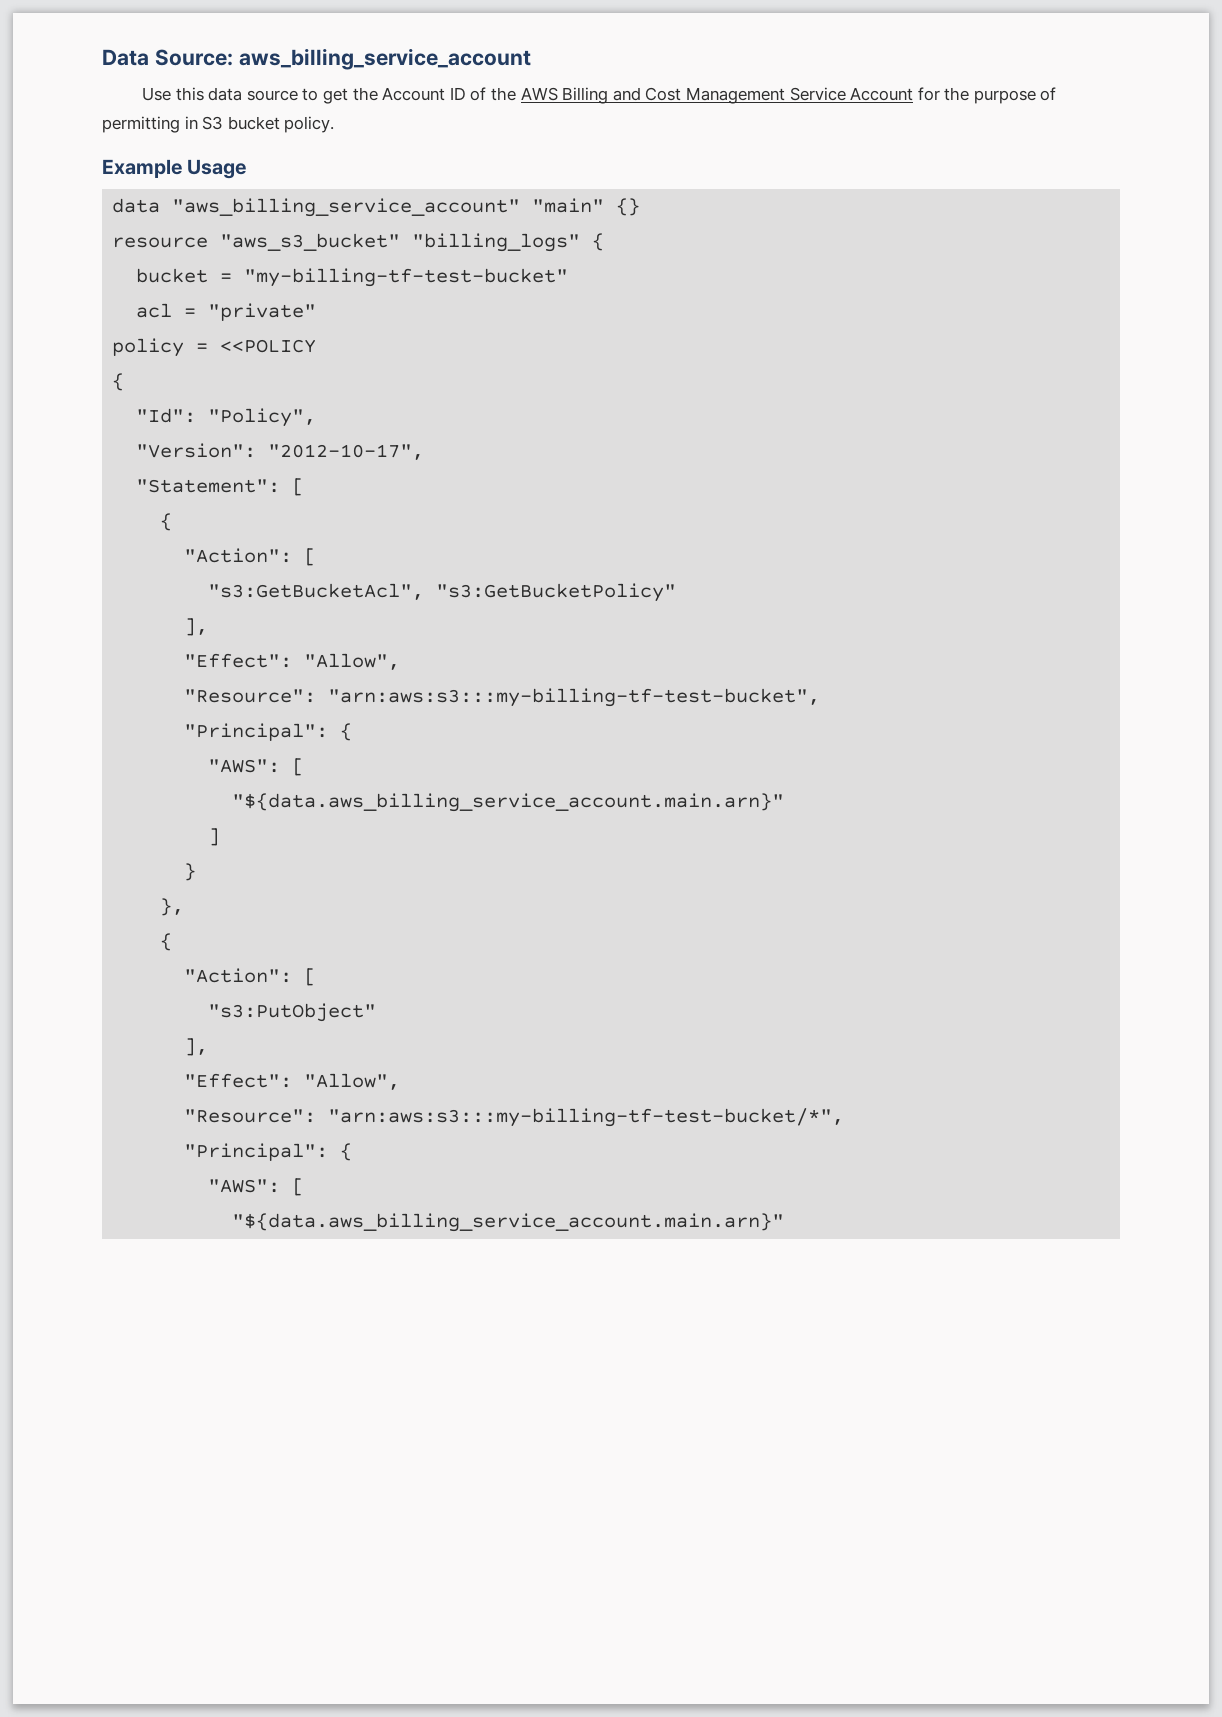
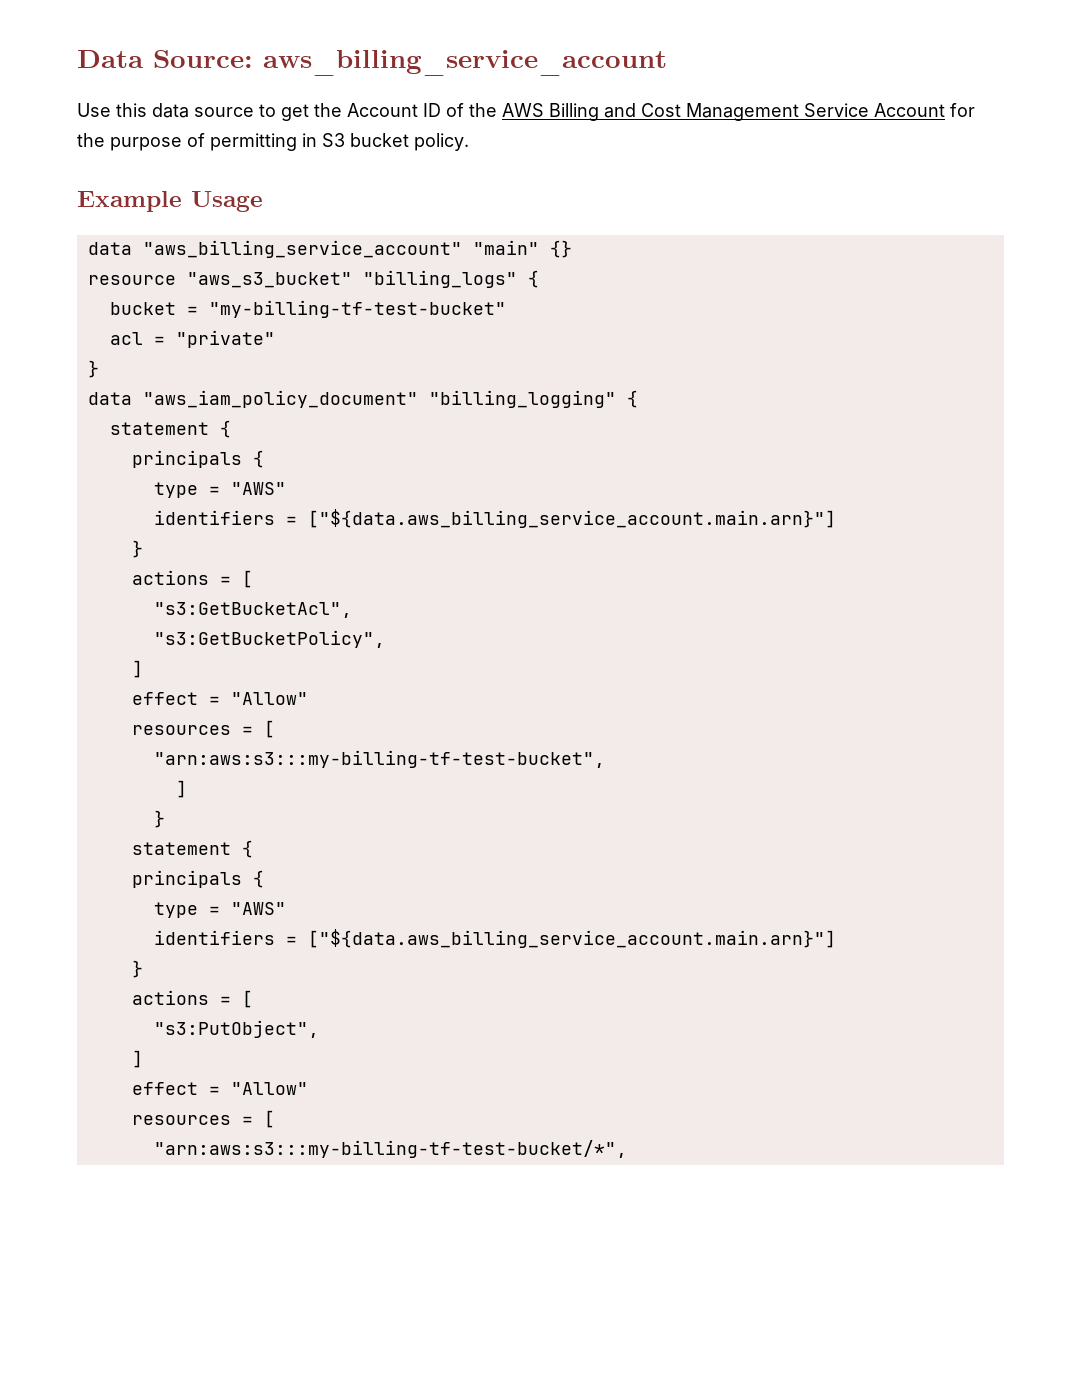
  acl = "private"
- policy = <<POLICY
- {
- "Id": "Policy",
- "Version": "2012-10-17",
- "Statement": [
- {
- "Action": [
- "s3:GetBucketAcl", "s3:GetBucketPolicy"
- ],
- "Effect": "Allow",
- "Resource": "arn:aws:s3:::my-billing-tf-test-bucket",
- "Principal": {
- "AWS": [
- "${data.aws_billing_service_account.main.arn}"
+ }
+ data "aws_iam_policy_document" "billing_logging" {
+ statement {
+ principals {
+ type = "AWS"
+ identifiers = ["${data.aws_billing_service_account.main.arn}"]
+ }
+ actions = [
+ "s3:GetBucketAcl",
+ "s3:GetBucketPolicy",
+ ]
+ effect = "Allow"
+ resources = [
+ "arn:aws:s3:::my-billing-tf-test-bucket",
  ]
  }
- },
- {
- "Action": [
- "s3:PutObject"
- ],
- "Effect": "Allow",
- "Resource": "arn:aws:s3:::my-billing-tf-test-bucket/*",
- "Principal": {
- "AWS": [
- "${data.aws_billing_service_account.main.arn}"
+ statement {
+ principals {
+ type = "AWS"
+ identifiers = ["${data.aws_billing_service_account.main.arn}"]
+ }
+ actions = [
+ "s3:PutObject",
+ ]
+ effect = "Allow"
+ resources = [
+ "arn:aws:s3:::my-billing-tf-test-bucket/*",

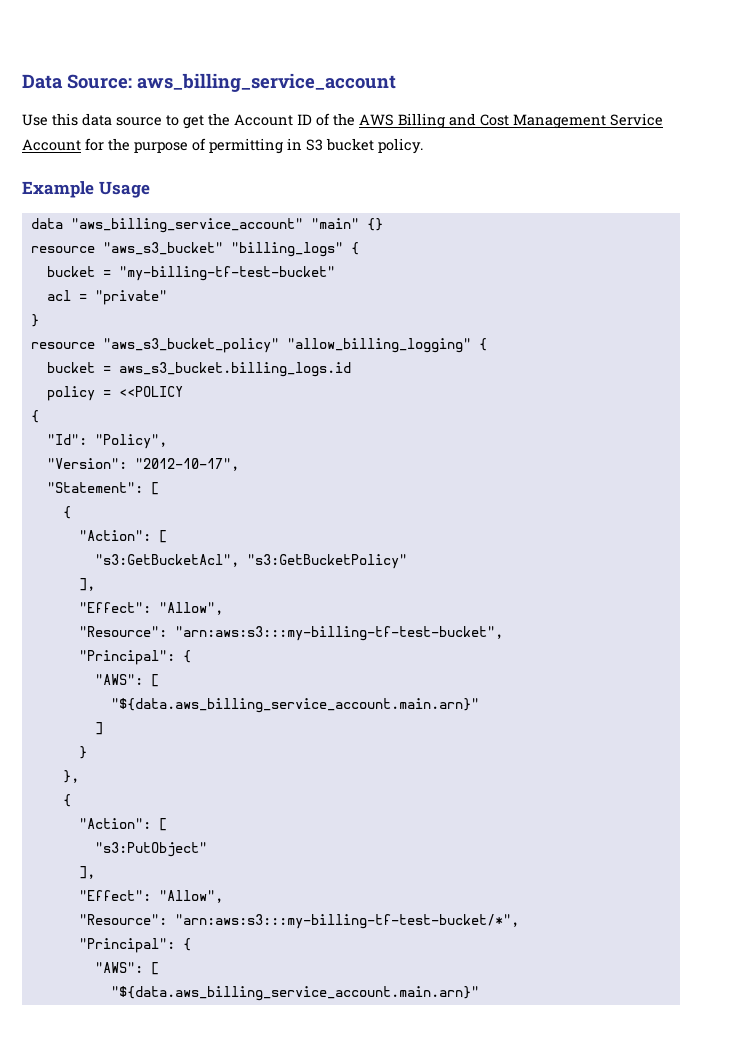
- data "aws_iam_policy_document" "billing_logging" {
- statement {
- principals {
- type = "AWS"
- identifiers = ["${data.aws_billing_service_account.main.arn}"]
- }
- actions = [
- "s3:GetBucketAcl",
- "s3:GetBucketPolicy",
- ]
- effect = "Allow"
- resources = [
- "arn:aws:s3:::my-billing-tf-test-bucket",
+ resource "aws_s3_bucket_policy" "allow_billing_logging" {
+ bucket = aws_s3_bucket.billing_logs.id
+ policy = <<POLICY
+ {
+ "Id": "Policy",
+ "Version": "2012-10-17",
+ "Statement": [
+ {
+ "Action": [
+ "s3:GetBucketAcl", "s3:GetBucketPolicy"
+ ],
+ "Effect": "Allow",
+ "Resource": "arn:aws:s3:::my-billing-tf-test-bucket",
+ "Principal": {
+ "AWS": [
+ "${data.aws_billing_service_account.main.arn}"
  ]
  }
- statement {
- principals {
- type = "AWS"
- identifiers = ["${data.aws_billing_service_account.main.arn}"]
- }
- actions = [
- "s3:PutObject",
- ]
- effect = "Allow"
- resources = [
- "arn:aws:s3:::my-billing-tf-test-bucket/*",
+ },
+ {
+ "Action": [
+ "s3:PutObject"
+ ],
+ "Effect": "Allow",
+ "Resource": "arn:aws:s3:::my-billing-tf-test-bucket/*",
+ "Principal": {
+ "AWS": [
+ "${data.aws_billing_service_account.main.arn}"

